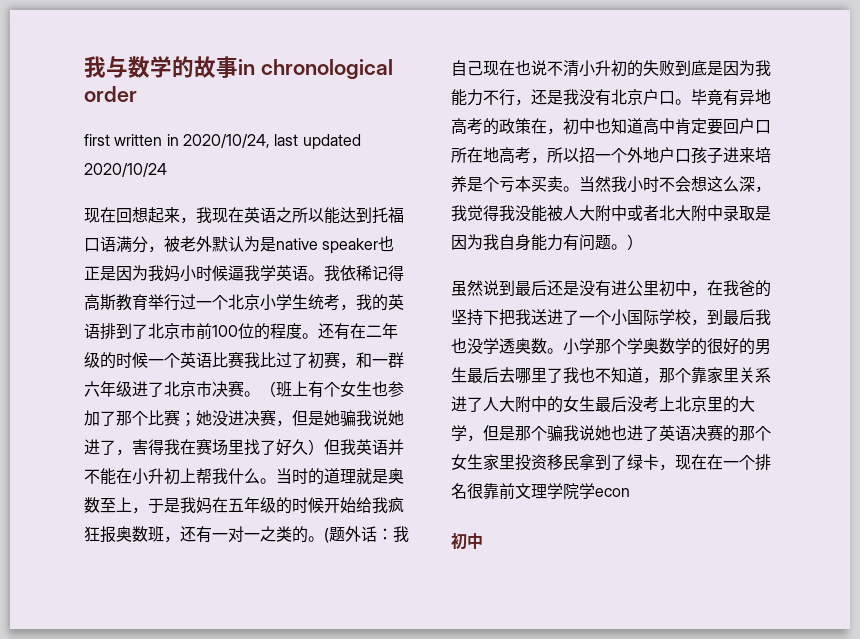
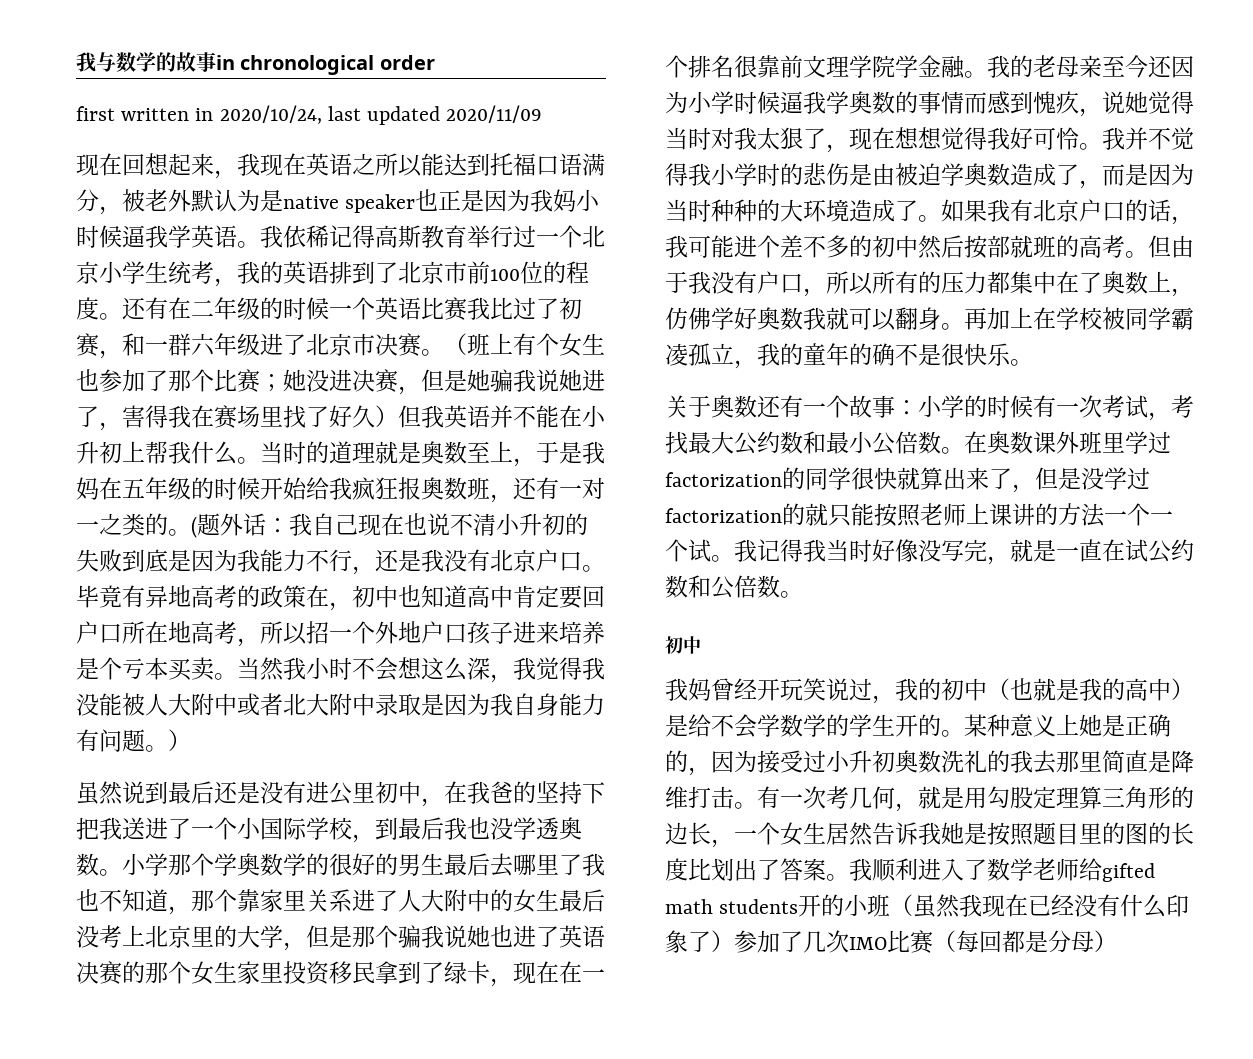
- first written in 2020/10/24, last updated 2020/10/24
+ first written in 2020/10/24, last updated 2020/11/09
- 小学那个学奥数学的很好的男生最后去哪里了我也不知道，那个靠家里关系进了人大附中的女生最后没考上北京里的大学，但是那个骗我说她也进了英语决赛的那个女生家里投资移民拿到了绿卡，现在在一个排名很靠前文理学院学econ
+ 小学那个学奥数学的很好的男生最后去哪里了我也不知道，那个靠家里关系进了人大附中的女生最后没考上北京里的大学，但是那个骗我说她也进了英语决赛的那个女生家里投资移民拿到了绿卡，现在在一个排名很靠前文理学院学金融。我的老母亲至今还因为小学时候逼我学奥数的事情而感到愧疚，说她觉得当时对我太狠了，现在想想觉得我好可怜。我并不觉得我小学时的悲伤是由被迫学奥数造成了，而是因为当时种种的大环境造成了。如果我有北京户口的话，我可能进个差不多的初中然后按部就班的高考。但由于我没有户口，所以所有的压力都集中在了奥数上，仿佛学好奥数我就可以翻身。再加上在学校被同学霸凌孤立，我的童年的确不是很快乐。
+ 关于奥数还有一个故事：小学的时候有一次考试，考找最大公约数和最小公倍数。在奥数课外班里学过factorization的同学很快就算出来了，但是没学过factorization的就只能按照老师上课讲的方法一个一个试。我记得我当时好像没写完，就是一直在试公约数和公倍数。
  初中
+ 我妈曾经开玩笑说过，我的初中（也就是我的高中）是给不会学数学的学生开的。某种意义上她是正确的，因为接受过小升初奥数洗礼的我去那里简直是降维打击。有一次考几何，就是用勾股定理算三角形的边长，一个女生居然告诉我她是按照题目里的图的长度比划出了答案。我顺利进入了数学老师给gifted math students开的小班（虽然我现在已经没有什么印象了）参加了几次IMO比赛（每回都是分母）

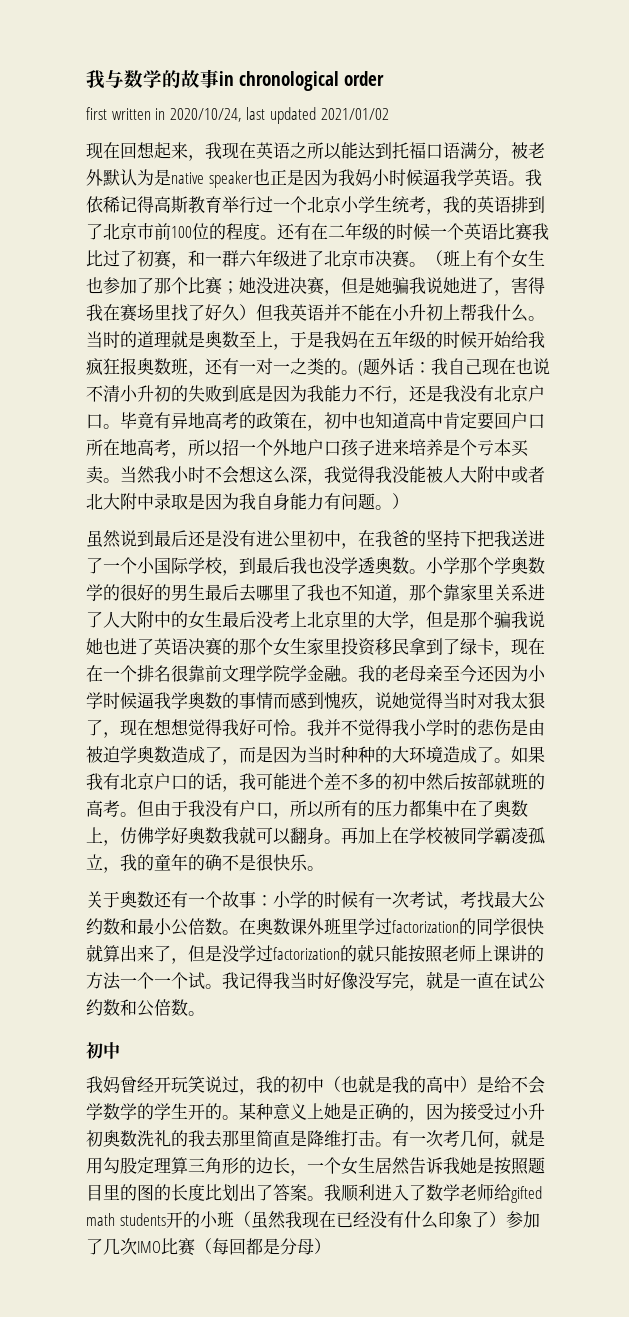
- first written in 2020/10/24, last updated 2020/11/09
+ first written in 2020/10/24, last updated 2021/01/02

